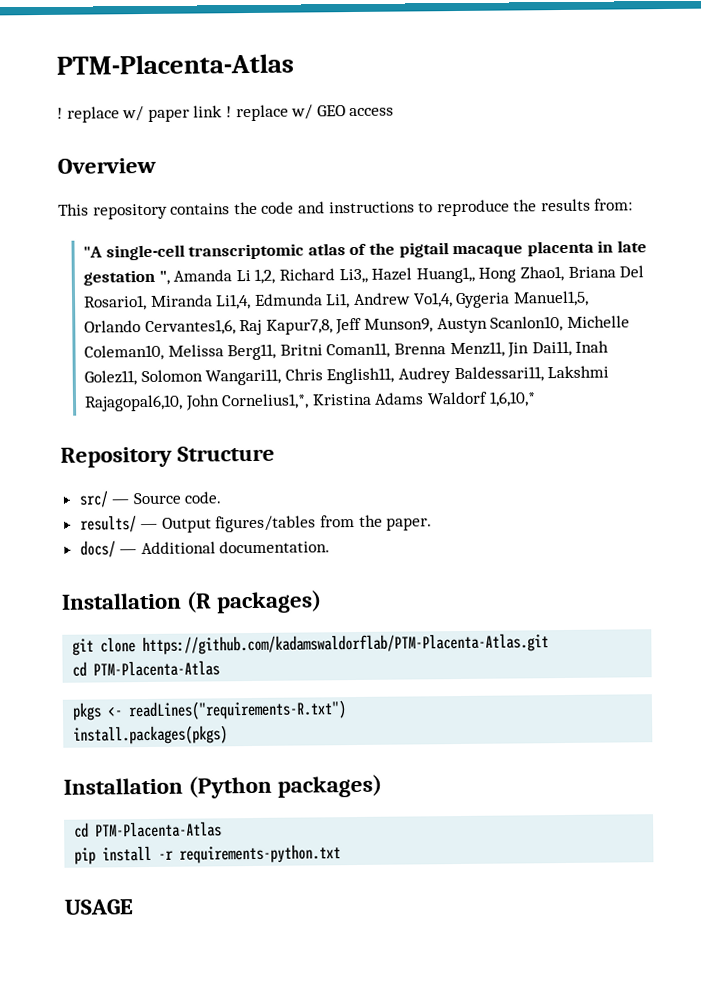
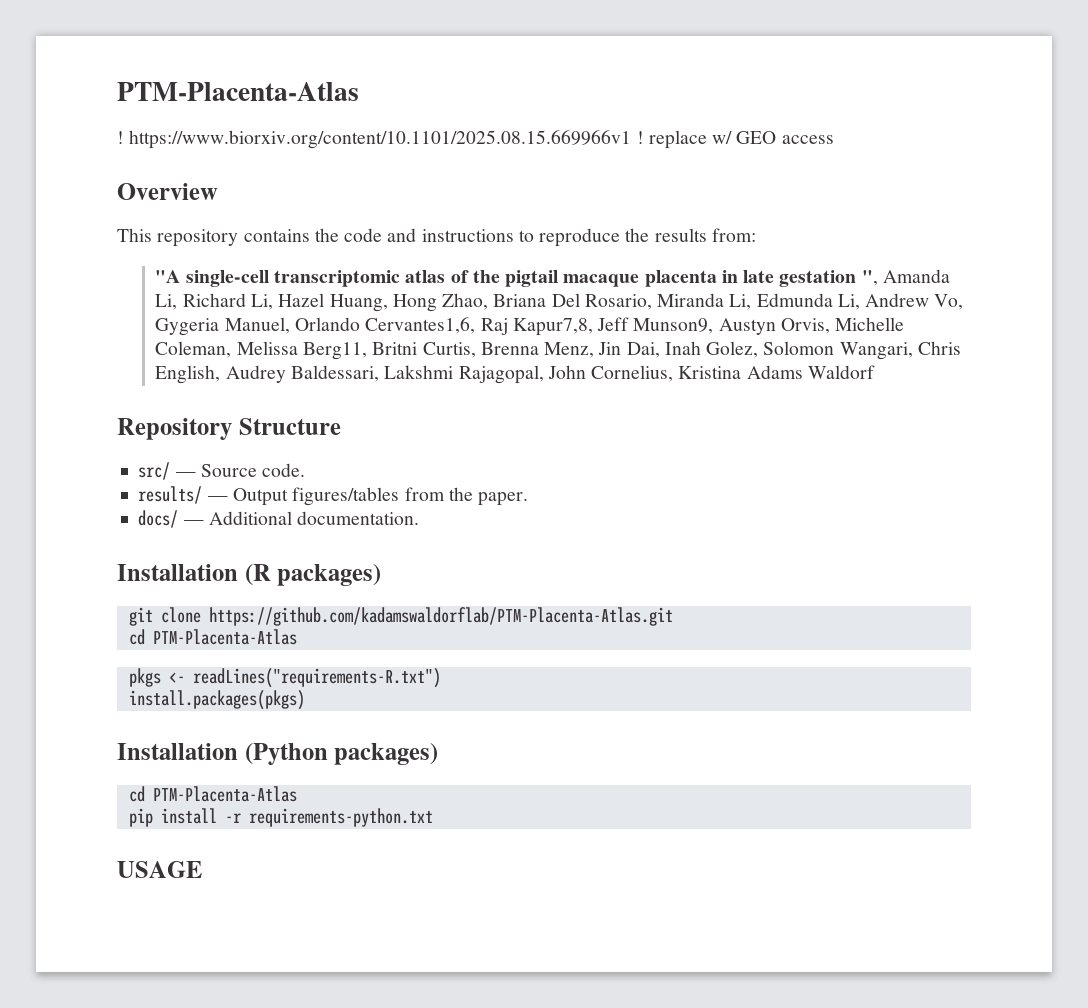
- ! replace w/ paper link ! replace w/ GEO access
+ ! https://www.biorxiv.org/content/10.1101/2025.08.15.669966v1 ! replace w/ GEO access
- "A single-cell transcriptomic atlas of the pigtail macaque placenta in late gestation ", Amanda Li 1,2, Richard Li3,, Hazel Huang1,, Hong Zhao1, Briana Del Rosario1, Miranda Li1,4, Edmunda Li1, Andrew Vo1,4, Gygeria Manuel1,5, Orlando Cervantes1,6, Raj Kapur7,8, Jeff Munson9, Austyn Scanlon10, Michelle Coleman10, Melissa Berg11, Britni Coman11, Brenna Menz11, Jin Dai11, Inah Golez11, Solomon Wangari11, Chris English11, Audrey Baldessari11, Lakshmi Rajagopal6,10, John Cornelius1,*, Kristina Adams Waldorf 1,6,10,*
+ "A single-cell transcriptomic atlas of the pigtail macaque placenta in late gestation ", Amanda Li, Richard Li, Hazel Huang, Hong Zhao, Briana Del Rosario, Miranda Li, Edmunda Li, Andrew Vo, Gygeria Manuel, Orlando Cervantes1,6, Raj Kapur7,8, Jeff Munson9, Austyn Orvis, Michelle Coleman, Melissa Berg11, Britni Curtis, Brenna Menz, Jin Dai, Inah Golez, Solomon Wangari, Chris English, Audrey Baldessari, Lakshmi Rajagopal, John Cornelius, Kristina Adams Waldorf

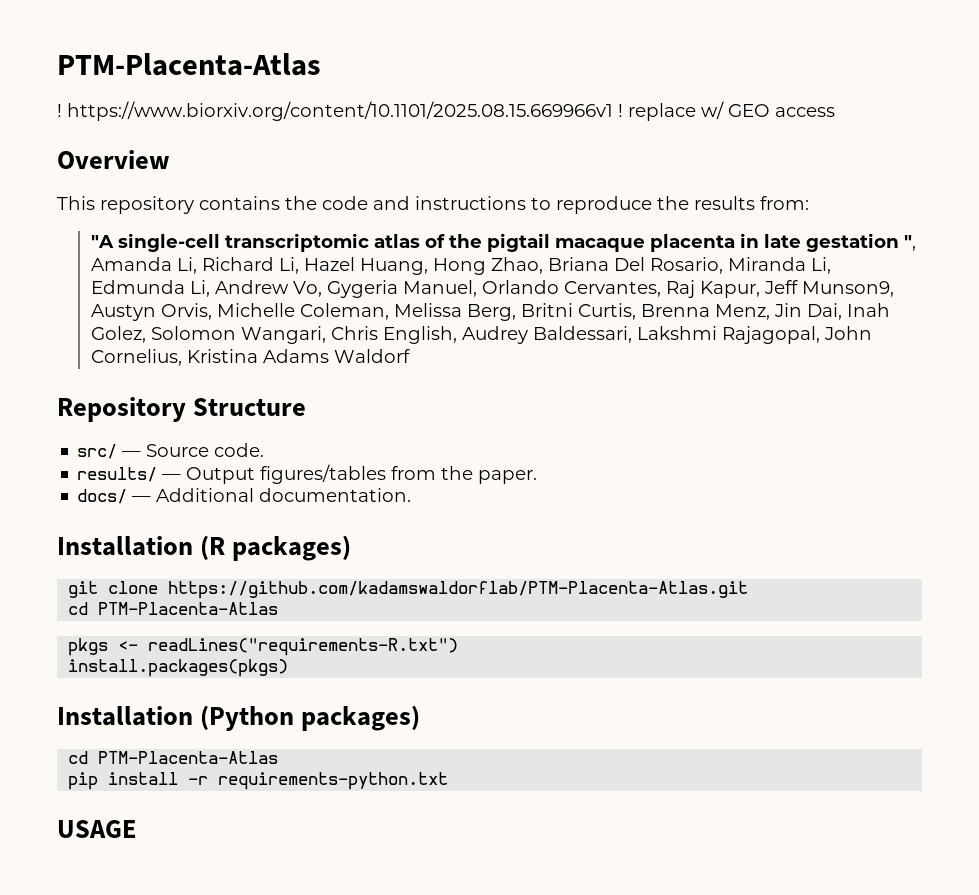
- "A single-cell transcriptomic atlas of the pigtail macaque placenta in late gestation ", Amanda Li, Richard Li, Hazel Huang, Hong Zhao, Briana Del Rosario, Miranda Li, Edmunda Li, Andrew Vo, Gygeria Manuel, Orlando Cervantes1,6, Raj Kapur7,8, Jeff Munson9, Austyn Orvis, Michelle Coleman, Melissa Berg11, Britni Curtis, Brenna Menz, Jin Dai, Inah Golez, Solomon Wangari, Chris English, Audrey Baldessari, Lakshmi Rajagopal, John Cornelius, Kristina Adams Waldorf
+ "A single-cell transcriptomic atlas of the pigtail macaque placenta in late gestation ", Amanda Li, Richard Li, Hazel Huang, Hong Zhao, Briana Del Rosario, Miranda Li, Edmunda Li, Andrew Vo, Gygeria Manuel, Orlando Cervantes, Raj Kapur, Jeff Munson9, Austyn Orvis, Michelle Coleman, Melissa Berg, Britni Curtis, Brenna Menz, Jin Dai, Inah Golez, Solomon Wangari, Chris English, Audrey Baldessari, Lakshmi Rajagopal, John Cornelius, Kristina Adams Waldorf

